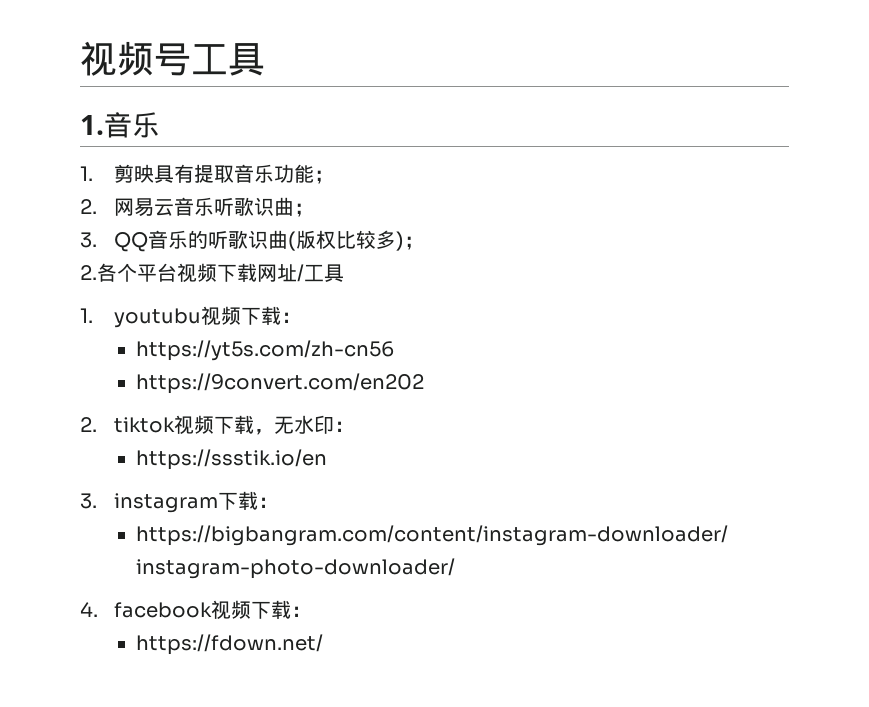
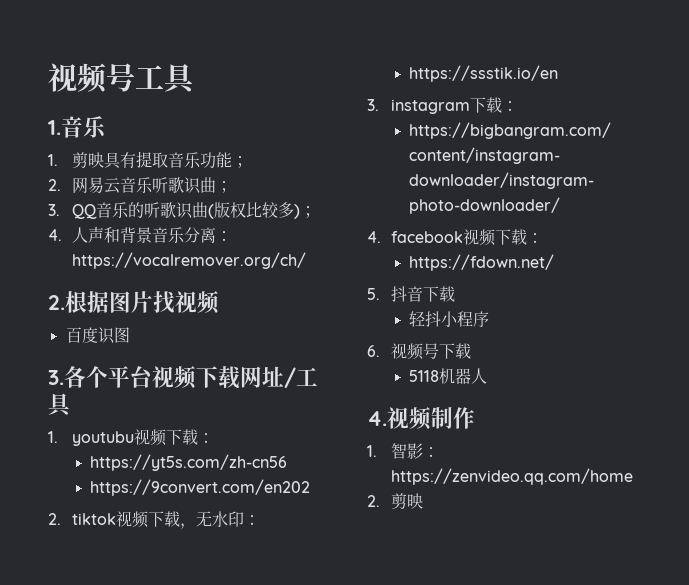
- 2.各个平台视频下载网址/工具
+ 4.人声和背景音乐分离：https://vocalremover.org/ch/
+ 2.根据图片找视频
+ 百度识图
+ 3.各个平台视频下载网址/工具
+ 5.抖音下载
+ 轻抖小程序
+ 6.视频号下载
+ 5118机器人
+ 4.视频制作
+ 1.智影：https://zenvideo.qq.com/home
+ 2.剪映

